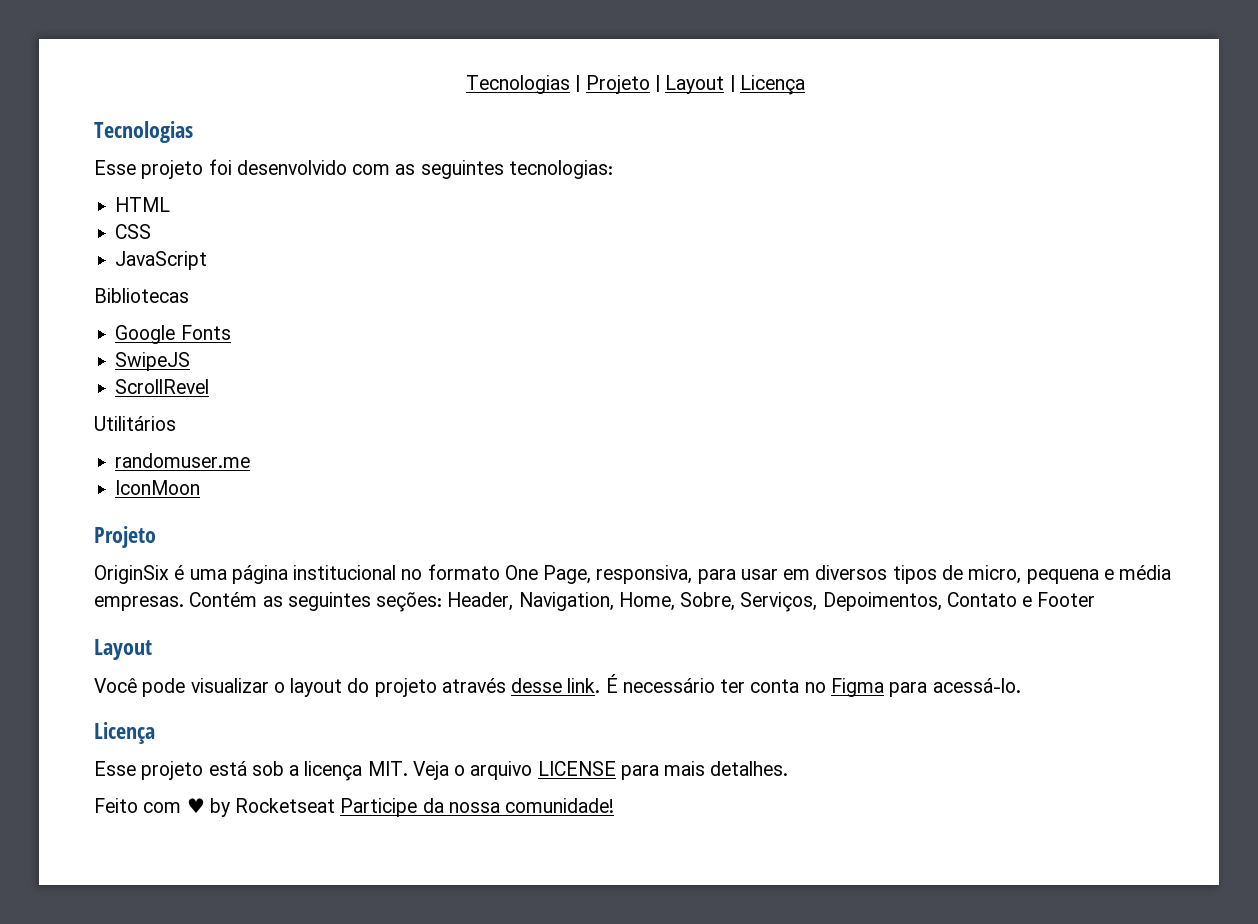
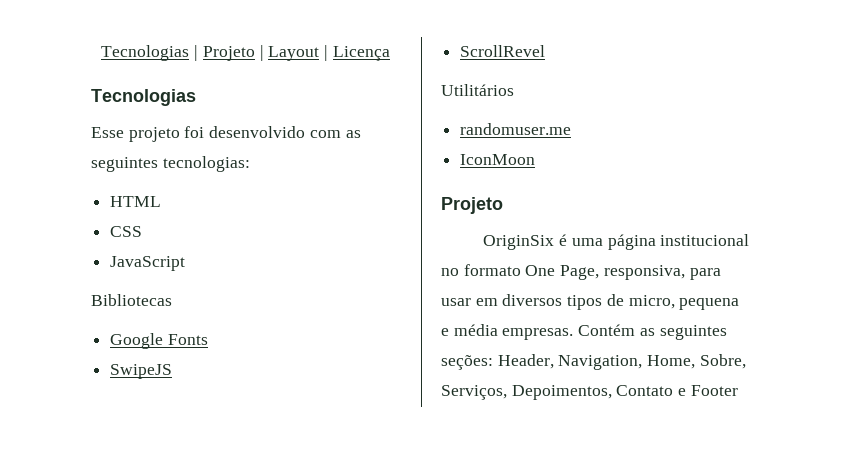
  Contém as seguintes seções: Header, Navigation, Home, Sobre, Serviços, Depoimentos, Contato e Footer
- Layout
- Você pode visualizar o layout do projeto através desse link. É necessário ter conta no Figma para acessá-lo.
- Licença
- Esse projeto está sob a licença MIT. Veja o arquivo LICENSE para mais detalhes.
- Feito com ♥ by Rocketseat Participe da nossa comunidade!

